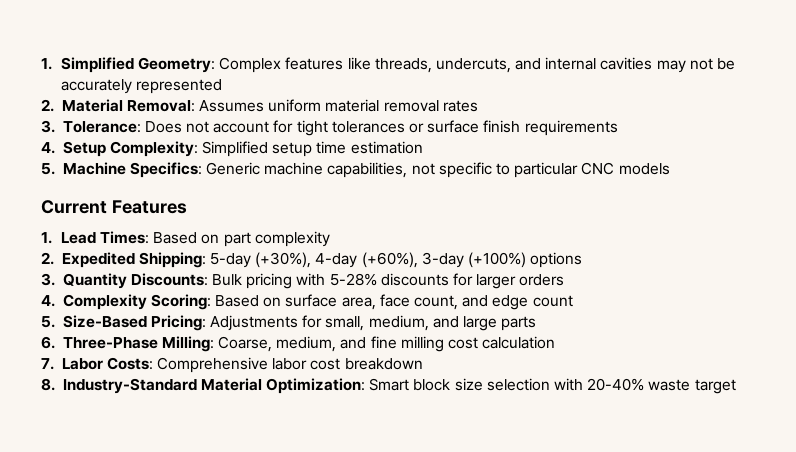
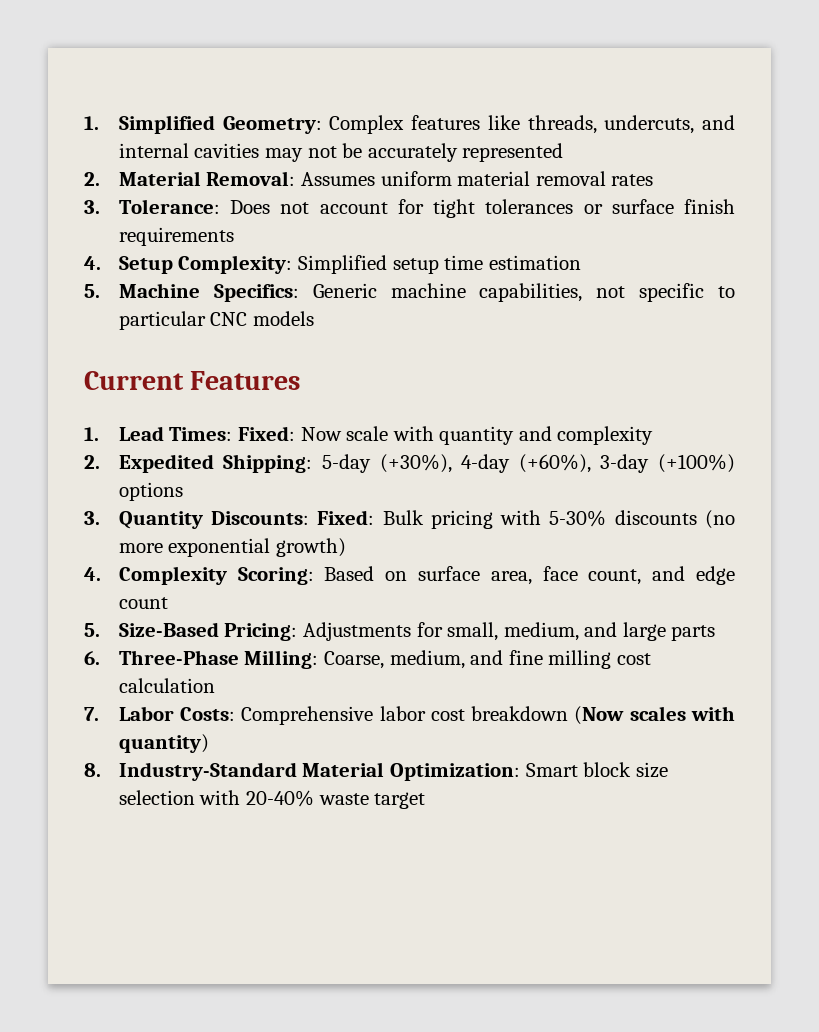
- 1. Lead Times: Based on part complexity
+ 1. Lead Times: Fixed: Now scale with quantity and complexity
- 3. Quantity Discounts: Bulk pricing with 5-28% discounts for larger orders
+ 3. Quantity Discounts: Fixed: Bulk pricing with 5-30% discounts (no more exponential growth)
- 7. Labor Costs: Comprehensive labor cost breakdown
+ 7. Labor Costs: Comprehensive labor cost breakdown (Now scales with quantity)

